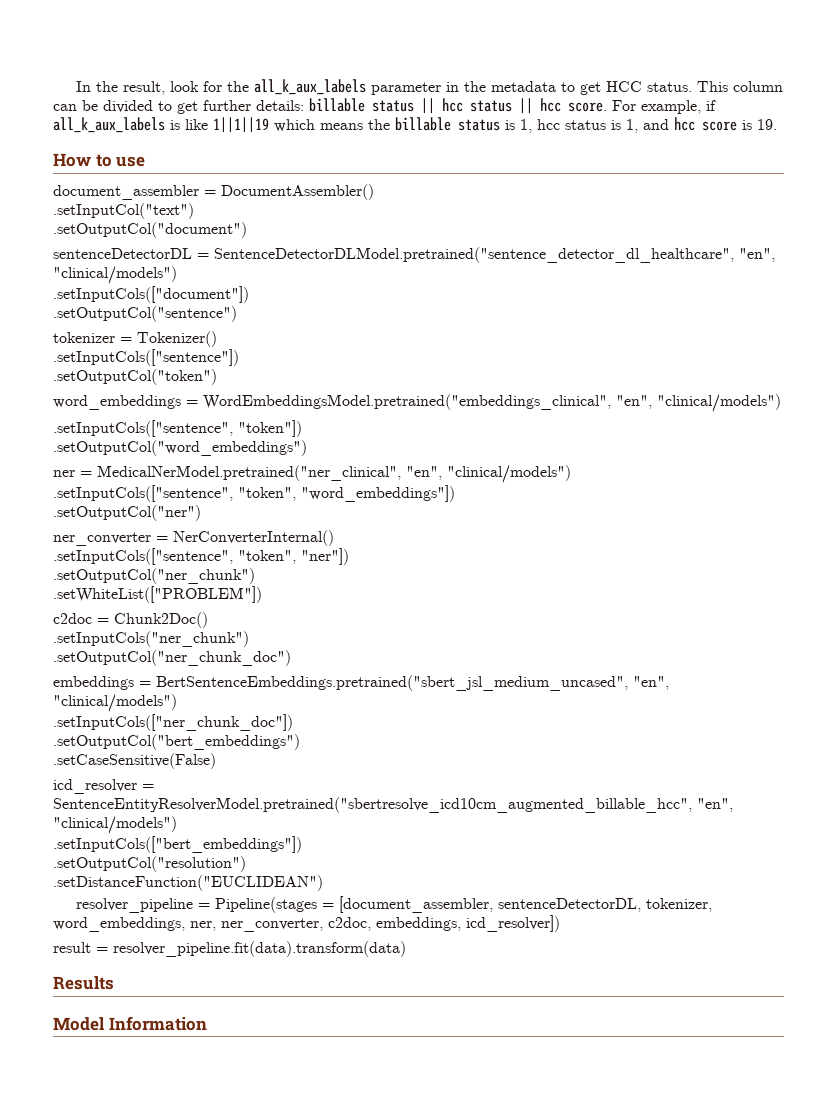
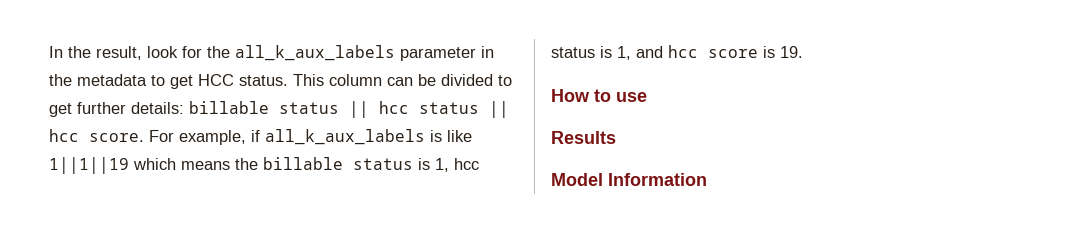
- document_assembler = DocumentAssembler()
- .setInputCol("text")
- .setOutputCol("document")
- sentenceDetectorDL = SentenceDetectorDLModel.pretrained("sentence_detector_dl_healthcare", "en", "clinical/models")
- .setInputCols(["document"])
- .setOutputCol("sentence")
- tokenizer = Tokenizer()
- .setInputCols(["sentence"])
- .setOutputCol("token")
- word_embeddings = WordEmbeddingsModel.pretrained("embeddings_clinical", "en", "clinical/models")
- .setInputCols(["sentence", "token"])
- .setOutputCol("word_embeddings")
- ner = MedicalNerModel.pretrained("ner_clinical", "en", "clinical/models")
- .setInputCols(["sentence", "token", "word_embeddings"])
- .setOutputCol("ner")
- ner_converter = NerConverterInternal()
- .setInputCols(["sentence", "token", "ner"])
- .setOutputCol("ner_chunk")
- .setWhiteList(["PROBLEM"])
- c2doc = Chunk2Doc()
- .setInputCols("ner_chunk")
- .setOutputCol("ner_chunk_doc")
- embeddings = BertSentenceEmbeddings.pretrained("sbert_jsl_medium_uncased", "en", "clinical/models")
- .setInputCols(["ner_chunk_doc"])
- .setOutputCol("bert_embeddings")
- .setCaseSensitive(False)
- icd_resolver = SentenceEntityResolverModel.pretrained("sbertresolve_icd10cm_augmented_billable_hcc", "en", "clinical/models")
- .setInputCols(["bert_embeddings"])
- .setOutputCol("resolution")
- .setDistanceFunction("EUCLIDEAN")
- resolver_pipeline = Pipeline(stages = [document_assembler, sentenceDetectorDL, tokenizer, word_embeddings, ner, ner_converter, c2doc, embeddings, icd_resolver])
- result = resolver_pipeline.fit(data).transform(data)

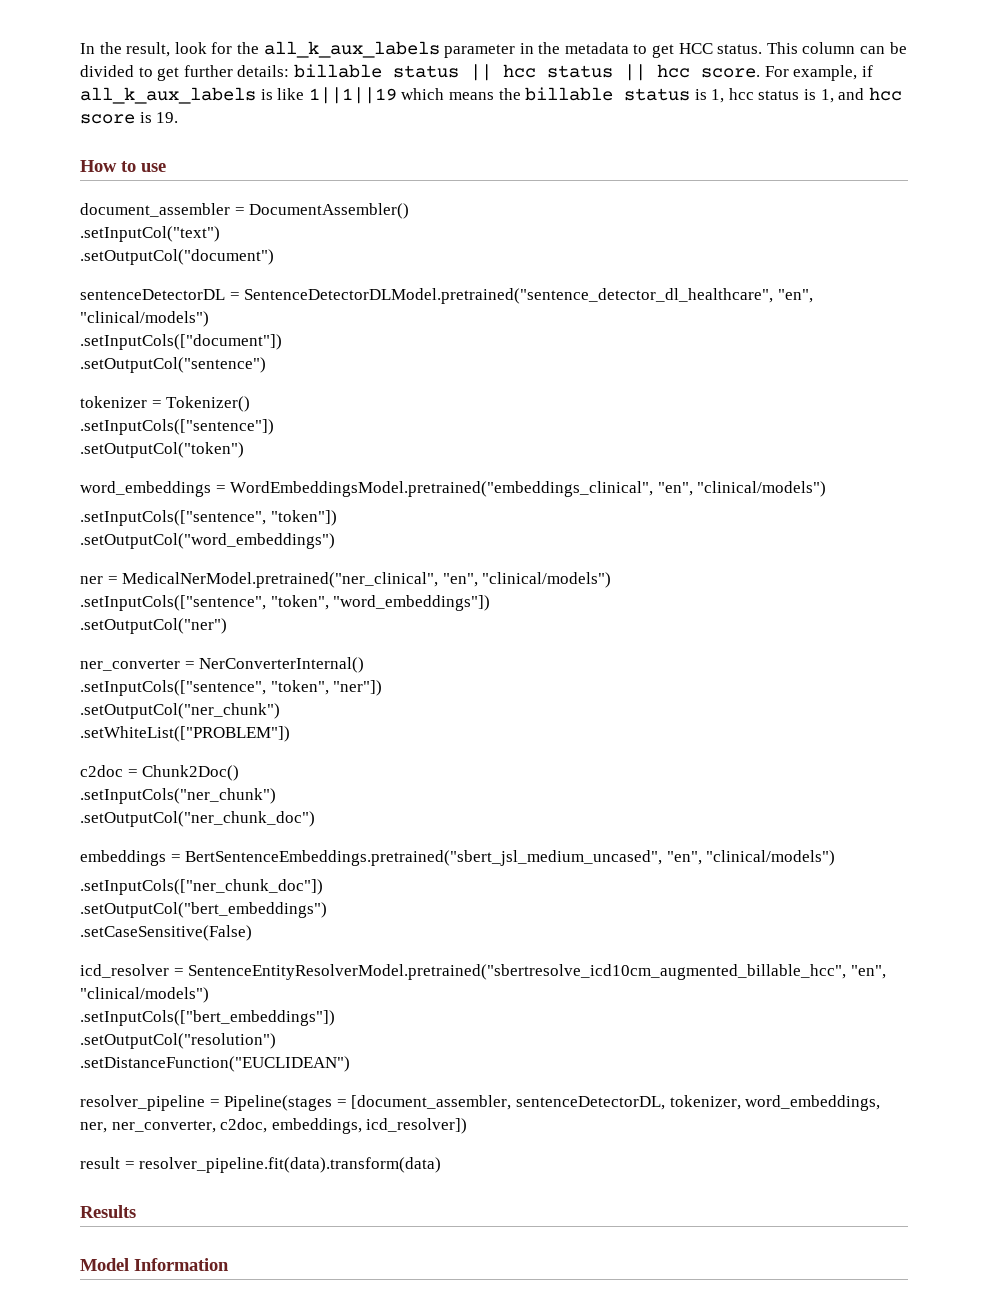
+ document_assembler = DocumentAssembler()
+ .setInputCol("text")
+ .setOutputCol("document")
+ sentenceDetectorDL = SentenceDetectorDLModel.pretrained("sentence_detector_dl_healthcare", "en", "clinical/models")
+ .setInputCols(["document"])
+ .setOutputCol("sentence")
+ tokenizer = Tokenizer()
+ .setInputCols(["sentence"])
+ .setOutputCol("token")
+ word_embeddings = WordEmbeddingsModel.pretrained("embeddings_clinical", "en", "clinical/models")
+ .setInputCols(["sentence", "token"])
+ .setOutputCol("word_embeddings")
+ ner = MedicalNerModel.pretrained("ner_clinical", "en", "clinical/models")
+ .setInputCols(["sentence", "token", "word_embeddings"])
+ .setOutputCol("ner")
+ ner_converter = NerConverterInternal()
+ .setInputCols(["sentence", "token", "ner"])
+ .setOutputCol("ner_chunk")
+ .setWhiteList(["PROBLEM"])
+ c2doc = Chunk2Doc()
+ .setInputCols("ner_chunk")
+ .setOutputCol("ner_chunk_doc")
+ embeddings = BertSentenceEmbeddings.pretrained("sbert_jsl_medium_uncased", "en", "clinical/models")
+ .setInputCols(["ner_chunk_doc"])
+ .setOutputCol("bert_embeddings")
+ .setCaseSensitive(False)
+ icd_resolver = SentenceEntityResolverModel.pretrained("sbertresolve_icd10cm_augmented_billable_hcc", "en", "clinical/models")
+ .setInputCols(["bert_embeddings"])
+ .setOutputCol("resolution")
+ .setDistanceFunction("EUCLIDEAN")
+ resolver_pipeline = Pipeline(stages = [document_assembler, sentenceDetectorDL, tokenizer, word_embeddings, ner, ner_converter, c2doc, embeddings, icd_resolver])
+ result = resolver_pipeline.fit(data).transform(data)

